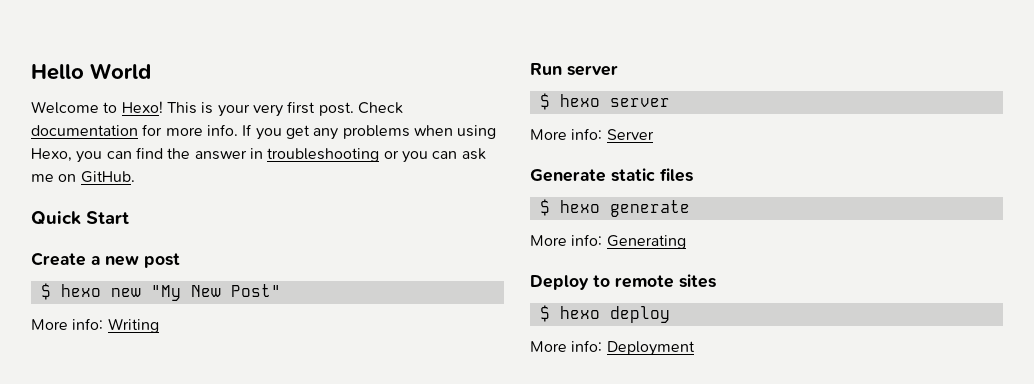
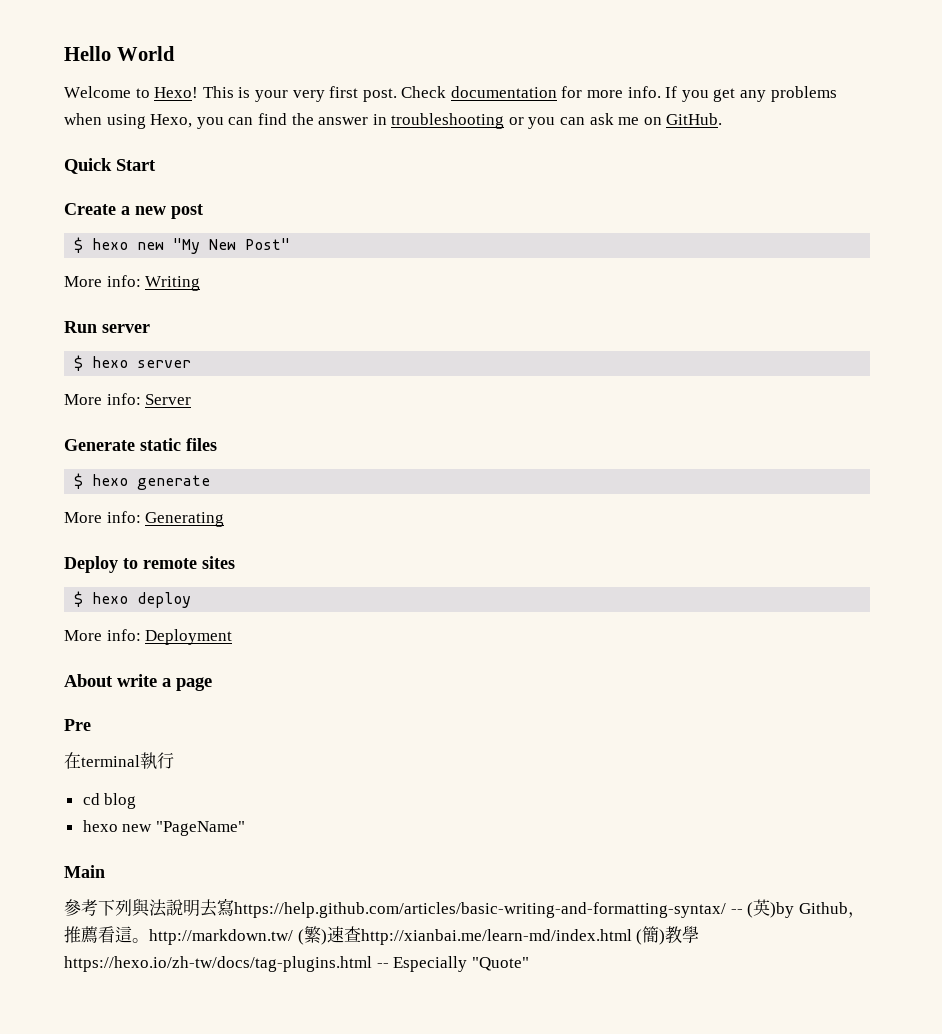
+ About write a page
+ Pre
+ 在terminal執行
+ cd blog
+ hexo new "PageName"
+ Main
+ 參考下列與法說明去寫https://help.github.com/articles/basic-writing-and-formatting-syntax/ -- (英)by Github，推薦看這。http://markdown.tw/ (繁)速查http://xianbai.me/learn-md/index.html (簡)教學https://hexo.io/zh-tw/docs/tag-plugins.html -- Especially "Quote"

